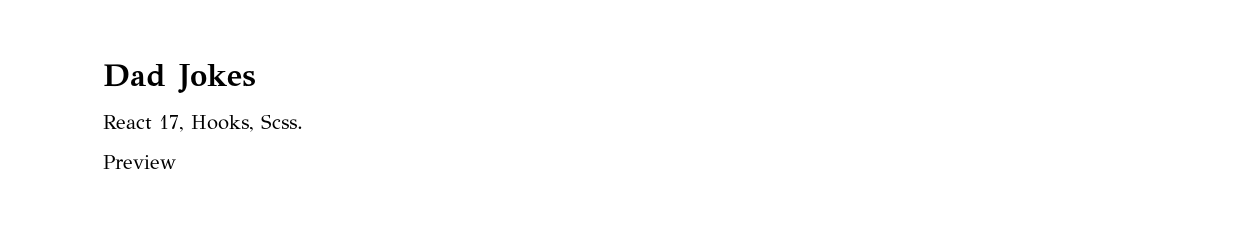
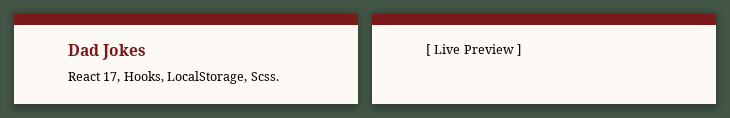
- React 17, Hooks, Scss.
+ React 17, Hooks, LocalStorage, Scss.
- Preview
+ [ Live Preview ]

